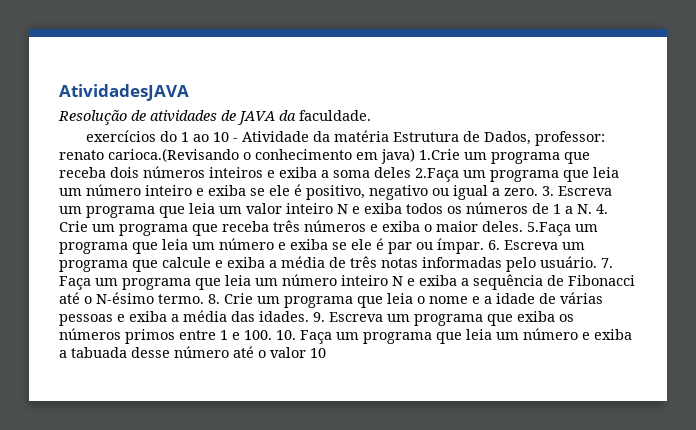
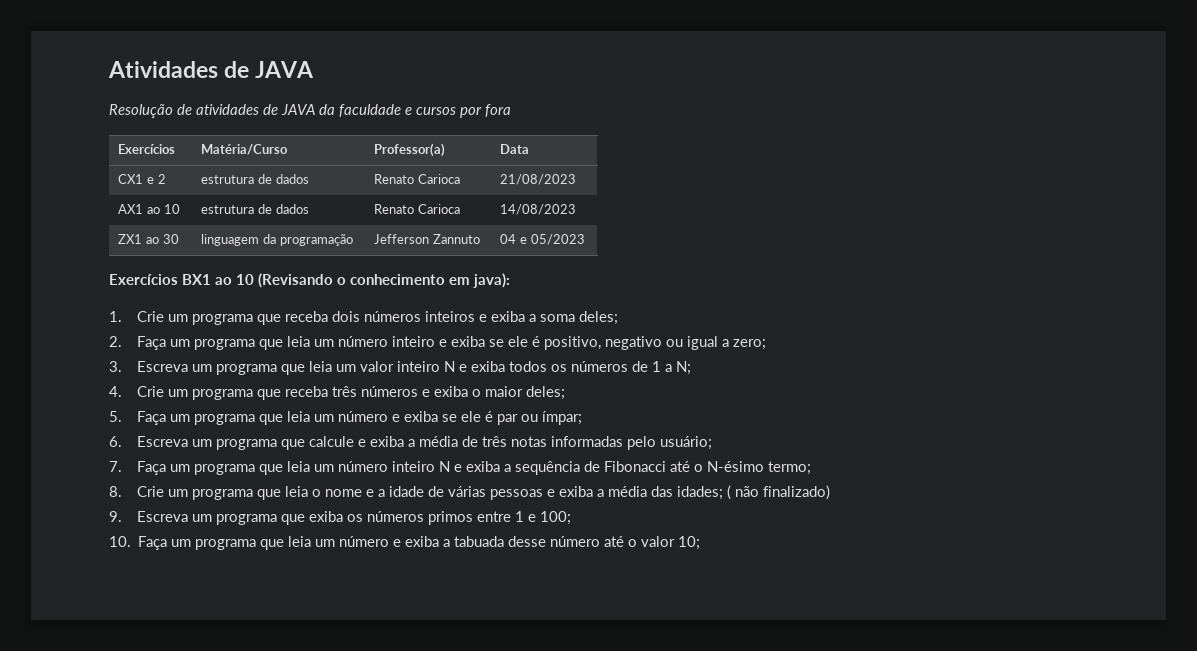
- AtividadesJAVA
+ Atividades de JAVA
- Resolução de atividades de JAVA da faculdade.
- exercícios do 1 ao 10 - Atividade da matéria Estrutura de Dados, professor: renato carioca.(Revisando o conhecimento em java) 1.Crie um programa que receba dois números inteiros e exiba a soma deles 2.Faça um programa que leia um número inteiro e exiba se ele é positivo, negativo ou igual a zero. 3. Escreva um programa que leia um valor inteiro N e exiba todos os números de 1 a N. 4. Crie um programa que receba três números e exiba o maior deles. 5.Faça um programa que leia um número e exiba se ele é par ou ímpar. 6. Escreva um programa que calcule e exiba a média de três notas informadas pelo usuário. 7. Faça um programa que leia um número inteiro N e exiba a sequência de Fibonacci até o N-ésimo termo. 8. Crie um programa que leia o nome e a idade de várias pessoas e exiba a média das idades. 9. Escreva um programa que exiba os números primos entre 1 e 100. 10. Faça um programa que leia um número e exiba a tabuada desse número até o valor 10
+ Resolução de atividades de JAVA da faculdade e cursos por fora
+ Exercícios | Matéria/Curso | Professor(a) | Data
+ CX1 e 2 | estrutura de dados | Renato Carioca | 21/08/2023
+ AX1 ao 10 | estrutura de dados | Renato Carioca | 14/08/2023
+ ZX1 ao 30 | linguagem da programação | Jefferson Zannuto | 04 e 05/2023
+ Exercícios BX1 ao 10 (Revisando o conhecimento em java):
+ 1. Crie um programa que receba dois números inteiros e exiba a soma deles;
+ 2. Faça um programa que leia um número inteiro e exiba se ele é positivo, negativo ou igual a zero;
+ 3. Escreva um programa que leia um valor inteiro N e exiba todos os números de 1 a N;
+ 4. Crie um programa que receba três números e exiba o maior deles;
+ 5. Faça um programa que leia um número e exiba se ele é par ou ímpar;
+ 6. Escreva um programa que calcule e exiba a média de três notas informadas pelo usuário;
+ 7. Faça um programa que leia um número inteiro N e exiba a sequência de Fibonacci até o N-ésimo termo;
+ 8. Crie um programa que leia o nome e a idade de várias pessoas e exiba a média das idades; ( não finalizado)
+ 9. Escreva um programa que exiba os números primos entre 1 e 100;
+ 10. Faça um programa que leia um número e exiba a tabuada desse número até o valor 10;

